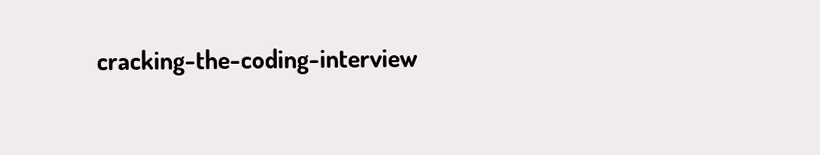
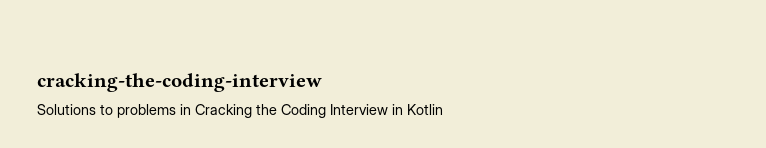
+ Solutions to problems in Cracking the Coding Interview in Kotlin

